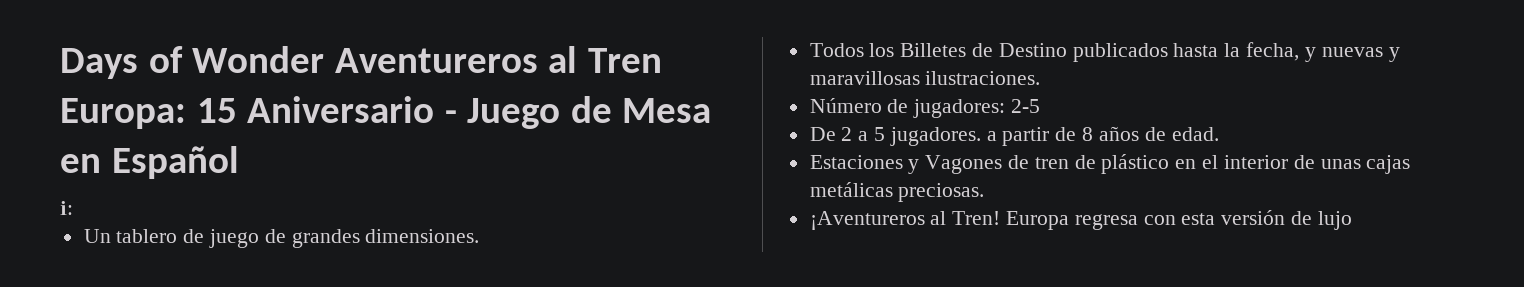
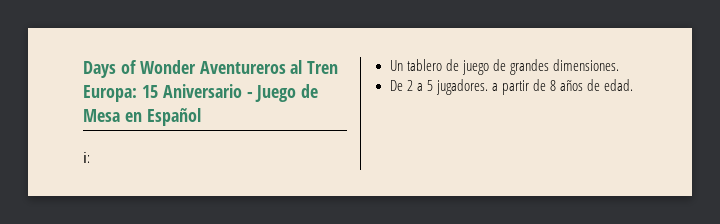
- Todos los Billetes de Destino publicados hasta la fecha, y nuevas y maravillosas ilustraciones.
- Número de jugadores: 2-5
- Estaciones y Vagones de tren de plástico en el interior de unas cajas metálicas preciosas.
- ¡Aventureros al Tren! Europa regresa con esta versión de lujo

